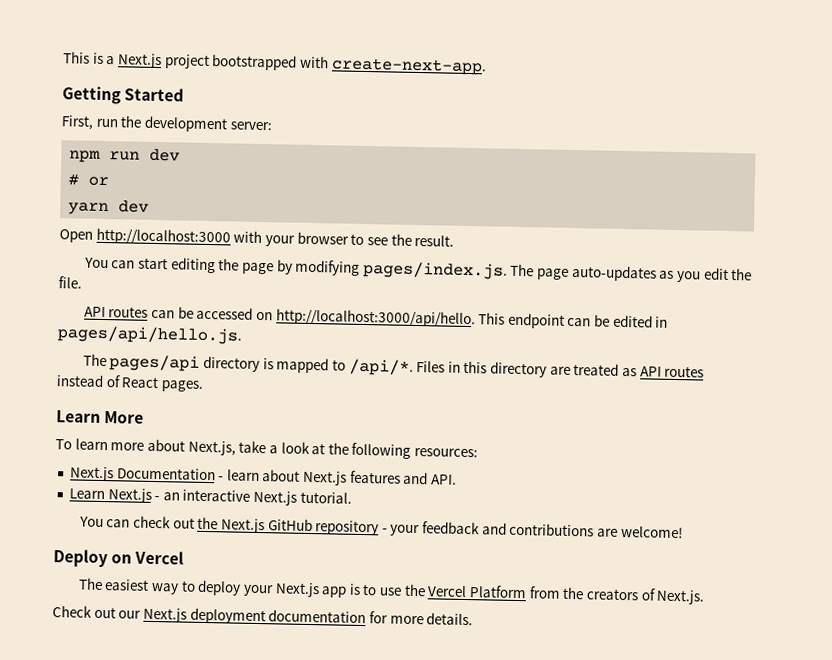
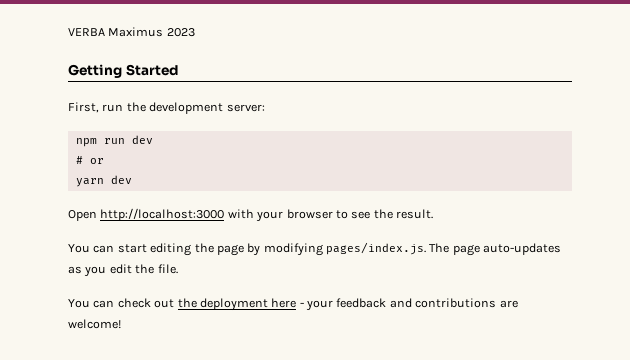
- This is a Next.js project bootstrapped with create-next-app.
+ VERBA Maximus 2023
- API routes can be accessed on http://localhost:3000/api/hello. This endpoint can be edited in pages/api/hello.js.
- The pages/api directory is mapped to /api/*. Files in this directory are treated as API routes instead of React pages.
- Learn More
- To learn more about Next.js, take a look at the following resources:
- Next.js Documentation - learn about Next.js features and API.
- Learn Next.js - an interactive Next.js tutorial.
- You can check out the Next.js GitHub repository - your feedback and contributions are welcome!
+ You can check out the deployment here - your feedback and contributions are welcome!
- Deploy on Vercel
- The easiest way to deploy your Next.js app is to use the Vercel Platform from the creators of Next.js.
- Check out our Next.js deployment documentation for more details.

